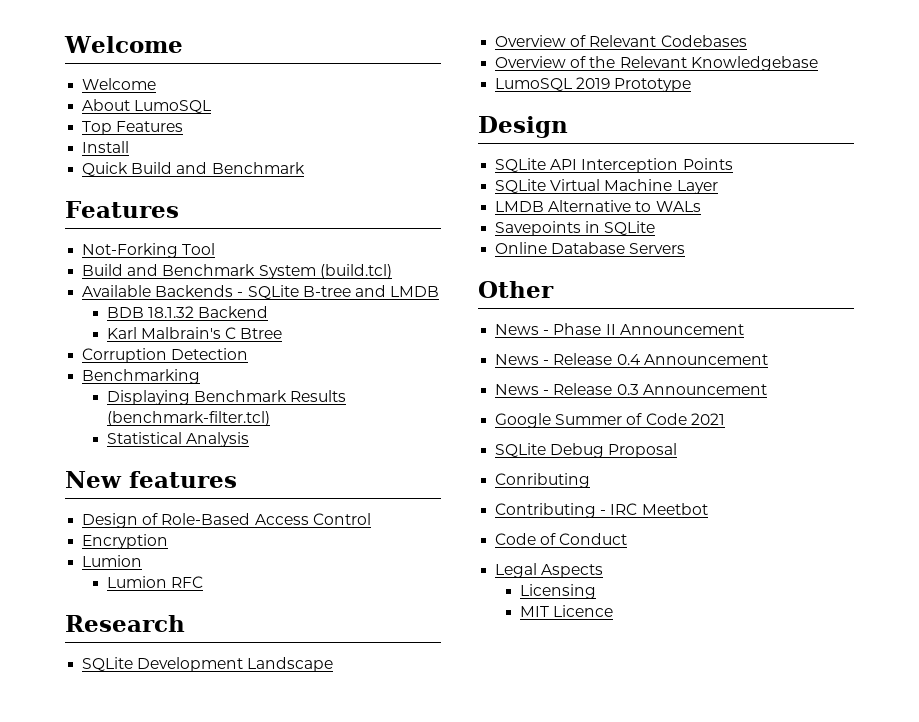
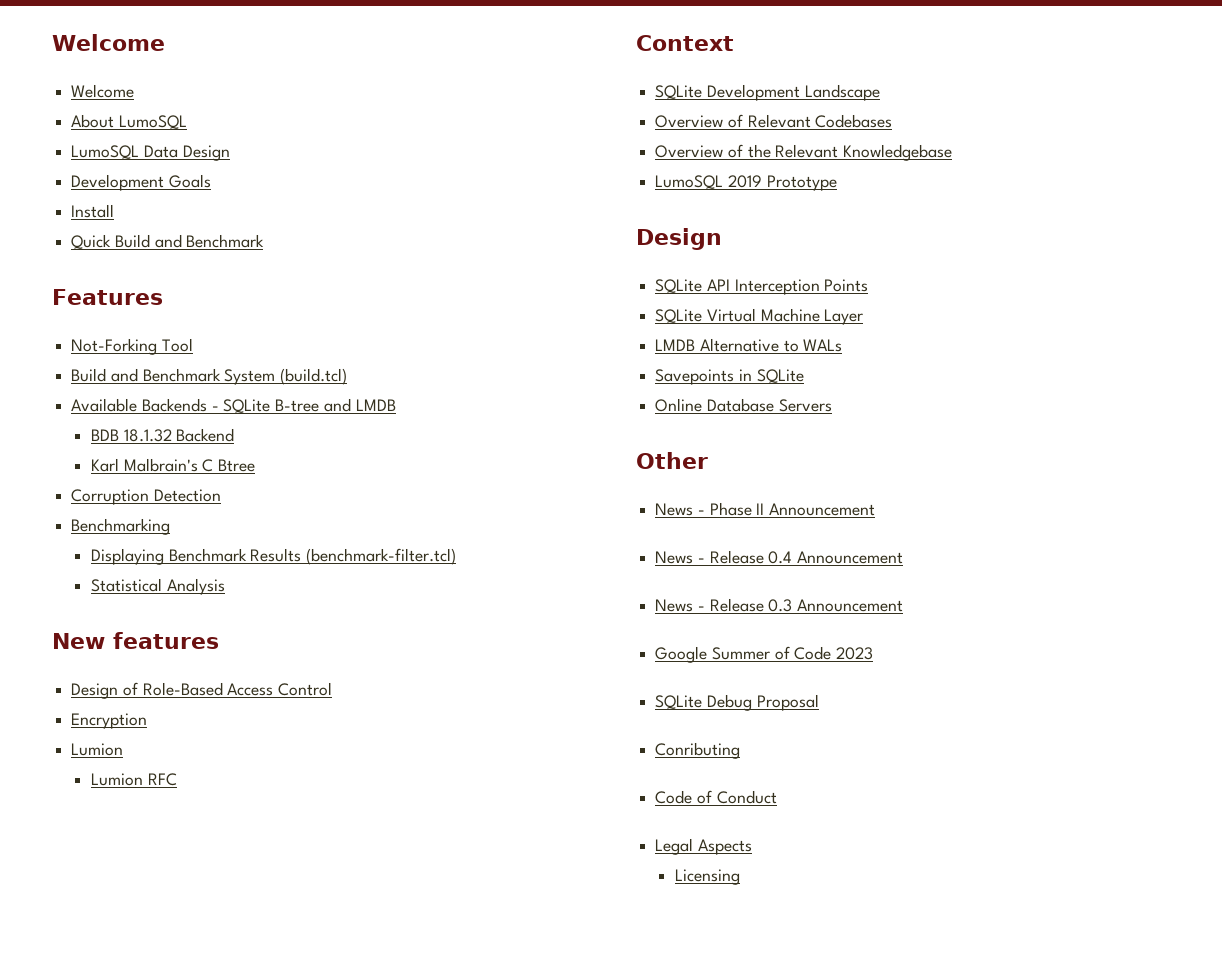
- Top Features
+ LumoSQL Data Design
+ Development Goals
- Research
+ Context
- Google Summer of Code 2021
+ Google Summer of Code 2023
- Contributing - IRC Meetbot
- MIT Licence

